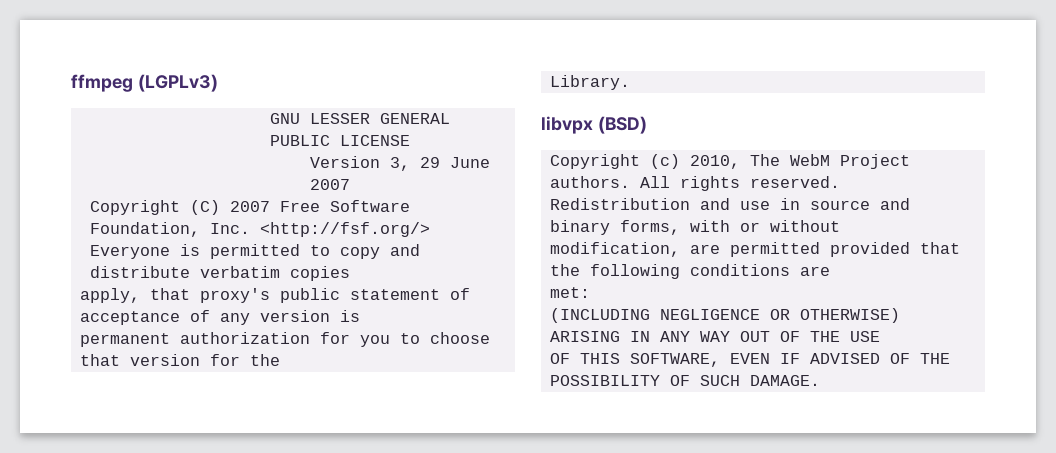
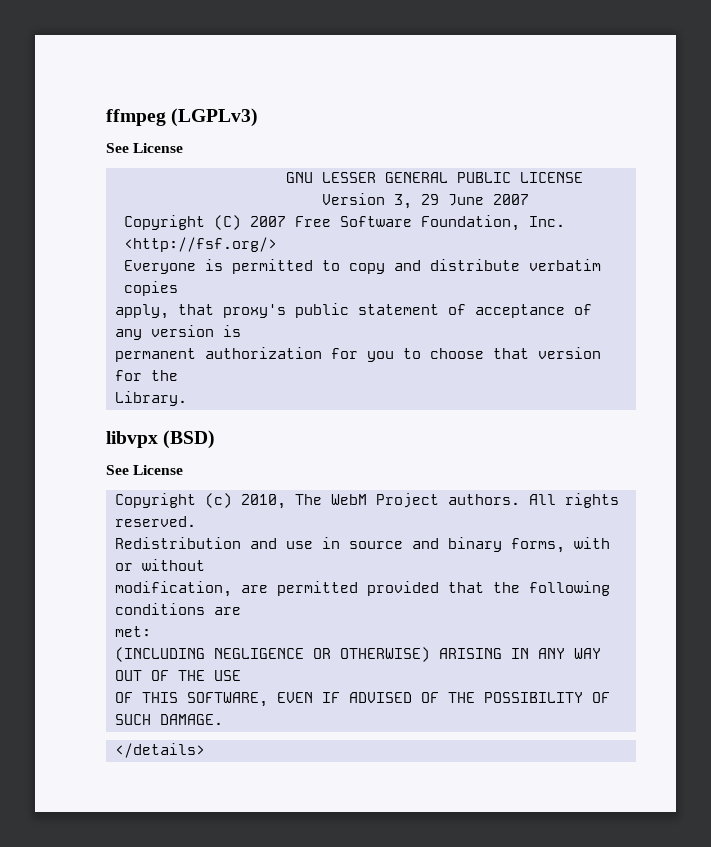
  ffmpeg (LGPLv3)
+ See License
  libvpx (BSD)
+ See License
+ </details>

